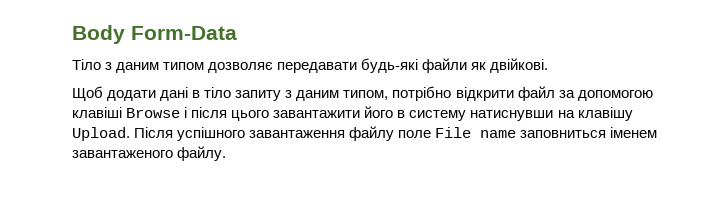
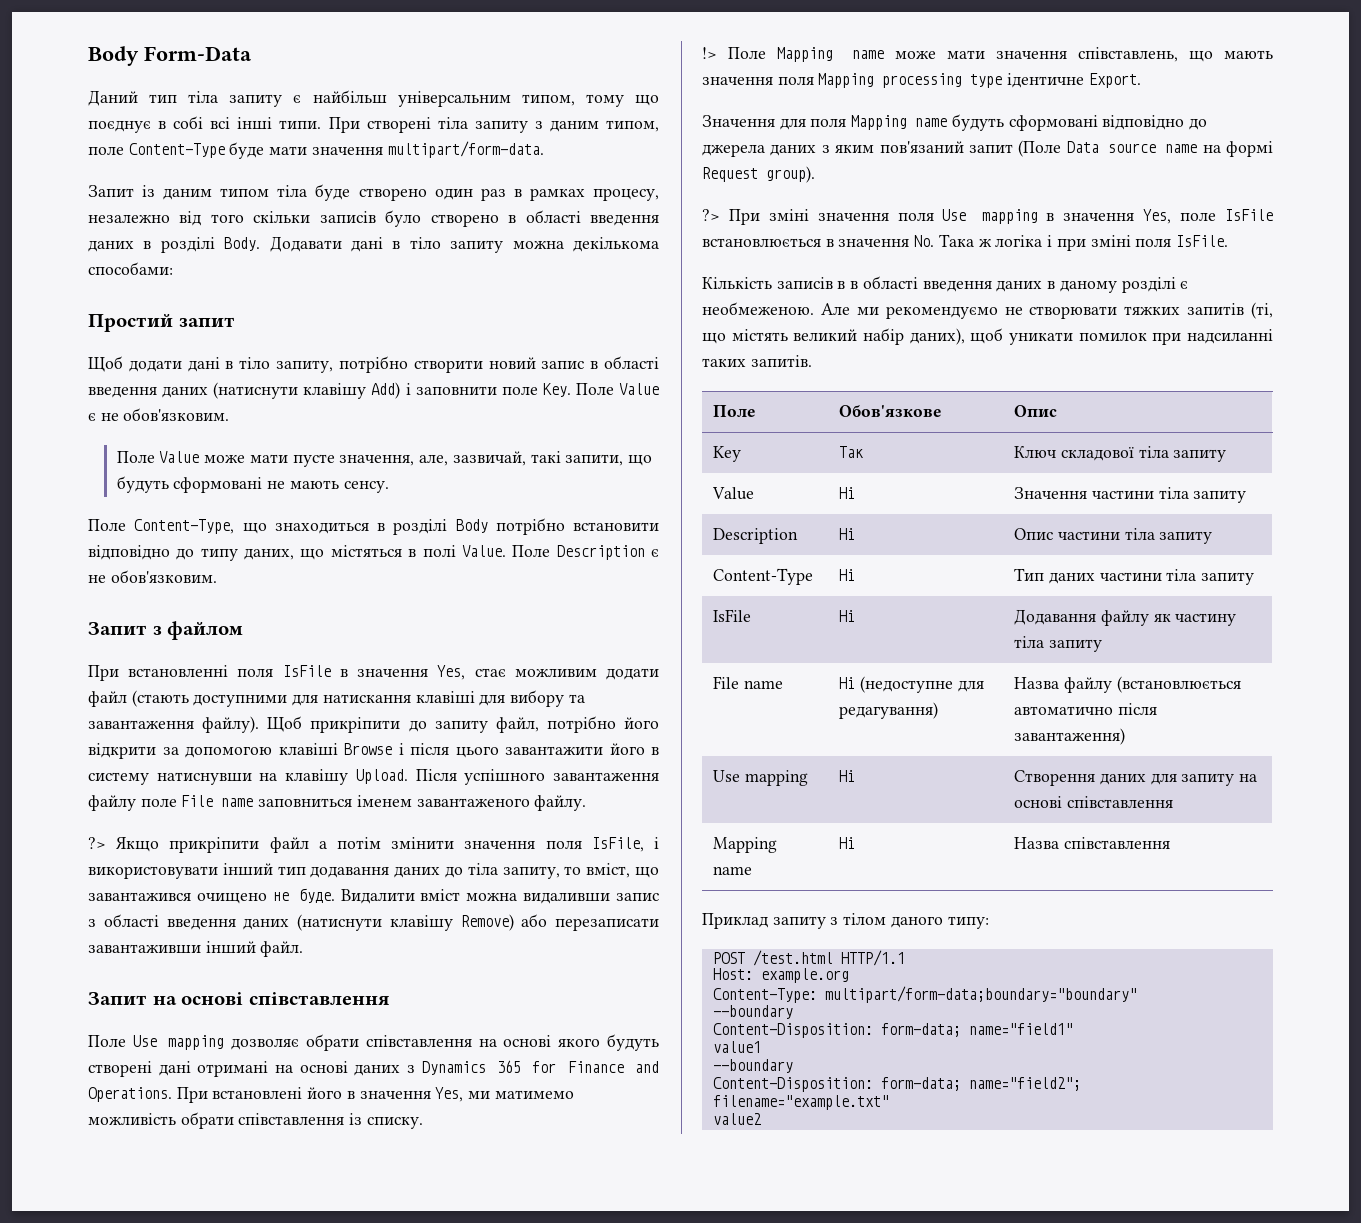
- Тіло з даним типом дозволяє передавати будь-які файли як двійкові.
+ Даний тип тіла запиту є найбільш універсальним типом, тому що поєднує в собі всі інші типи. При створені тіла запиту з даним типом, поле Content-Type буде мати значення multipart/form-data.
+ Запит із даним типом тіла буде створено один раз в рамках процесу, незалежно від того скільки записів було створено в області введення даних в розділі Body. Додавати дані в тіло запиту можна декількома способами:
+ Простий запит
- Щоб додати дані в тіло запиту з даним типом, потрібно відкрити файл за допомогою клавіші Browse і після цього завантажити його в систему натиснувши на клавішу Upload.
+ Щоб додати дані в тіло запиту, потрібно створити новий запис в області введення даних (натиснути клавішу Add) і заповнити поле Key. Поле Value є не обов'язковим.
+ Поле Value може мати пусте значення, але, зазвичай, такі запити, що будуть сформовані не мають сенсу.
+ Поле Content-Type, що знаходиться в розділі Body потрібно встановити відповідно до типу даних, що містяться в полі Value. Поле Description є не обов'язковим.
+ Запит з файлом
+ При встановленні поля IsFile в значення Yes, стає можливим додати файл (стають доступними для натискання клавіші для вибору та завантаження файлу). Щоб прикріпити до запиту файл, потрібно його відкрити за допомогою клавіші Browse і після цього завантажити його в систему натиснувши на клавішу Upload.
+ ?> Якщо прикріпити файл а потім змінити значення поля IsFile, і використовувати інший тип додавання даних до тіла запиту, то вміст, що завантажився очищено не буде. Видалити вміст можна видаливши запис з області введення даних (натиснути клавішу Remove) або перезаписати завантаживши інший файл.
+ Запит на основі співставлення
+ Поле Use mapping дозволяє обрати співставлення на основі якого будуть створені дані отримані на основі даних з Dynamics 365 for Finance and Operations. При встановлені його в значення Yes, ми матимемо можливість обрати співставлення із списку.
+ !> Поле Mapping name може мати значення співставлень, що мають значення поля Mapping processing type ідентичне Export.
+ Значення для поля Mapping name будуть сформовані відповідно до джерела даних з яким пов'язаний запит (Поле Data source name на формі Request group).
+ ?> При зміні значення поля Use mapping в значення Yes, поле IsFile встановлюється в значення No. Така ж логіка і при зміні поля IsFile.
+ Кількість записів в в області введення даних в даному розділі є необмеженою. Але ми рекомендуємо не створювати тяжких запитів (ті, що містять великий набір даних), щоб уникати помилок при надсиланні таких запитів.
+ Поле | Обов'язкове | Опис
+ Key | Так | Ключ складової тіла запиту
+ Value | Ні | Значення частини тіла запиту
+ Description | Ні | Опис частини тіла запиту
+ Content-Type | Ні | Тип даних частини тіла запиту
+ IsFile | Ні | Додавання файлу як частину тіла запиту
+ File name | Ні (недоступне для редагування) | Назва файлу (встановлюється автоматично після завантаження)
+ Use mapping | Ні | Створення даних для запиту на основі співставлення
+ Mapping name | Ні | Назва співставлення
+ Приклад запиту з тілом даного типу:
+ POST /test.html HTTP/1.1
+ Host: example.org
+ Content-Type: multipart/form-data;boundary="boundary"
+ --boundary
+ Content-Disposition: form-data; name="field1"
+ value1
+ --boundary
+ Content-Disposition: form-data; name="field2"; filename="example.txt"
+ value2

